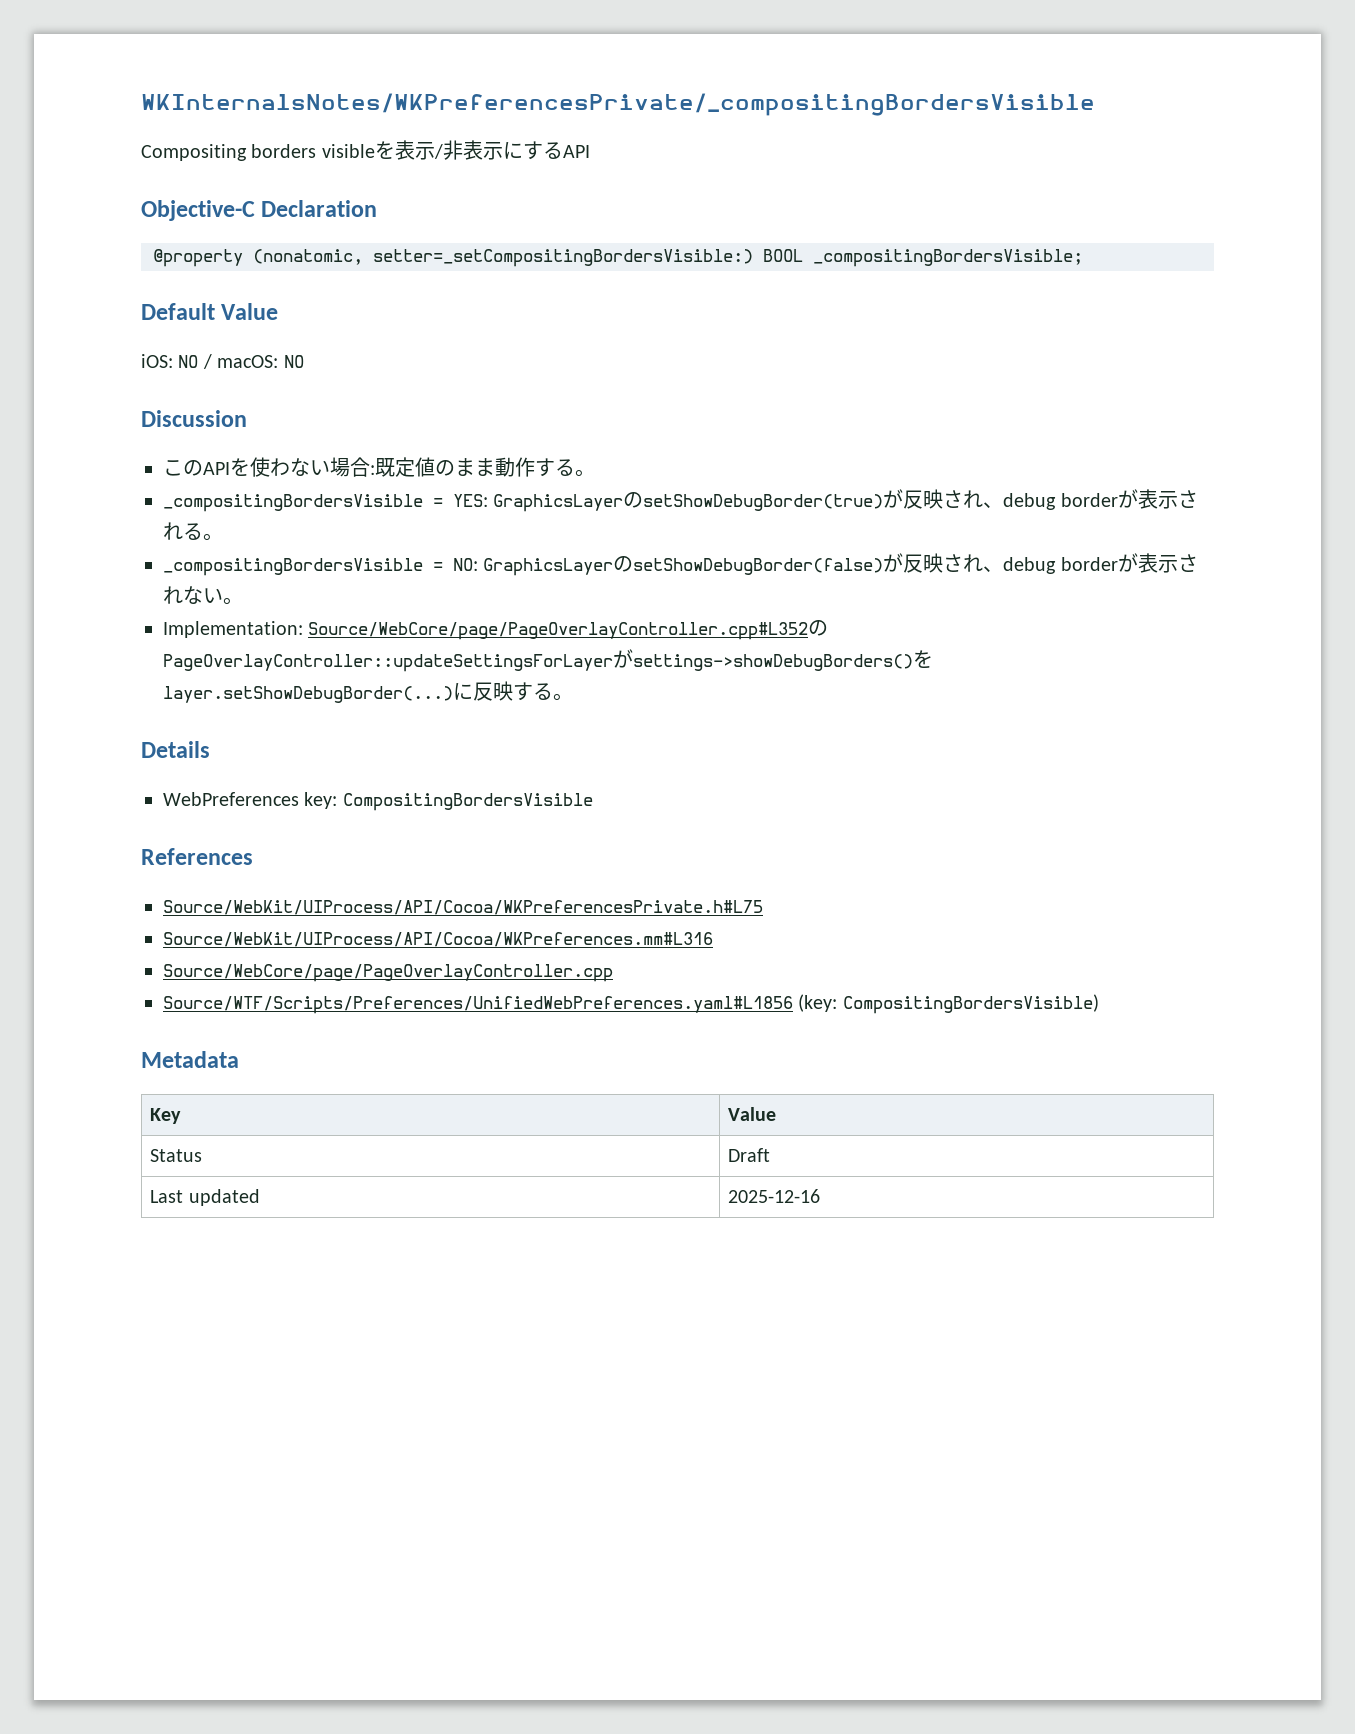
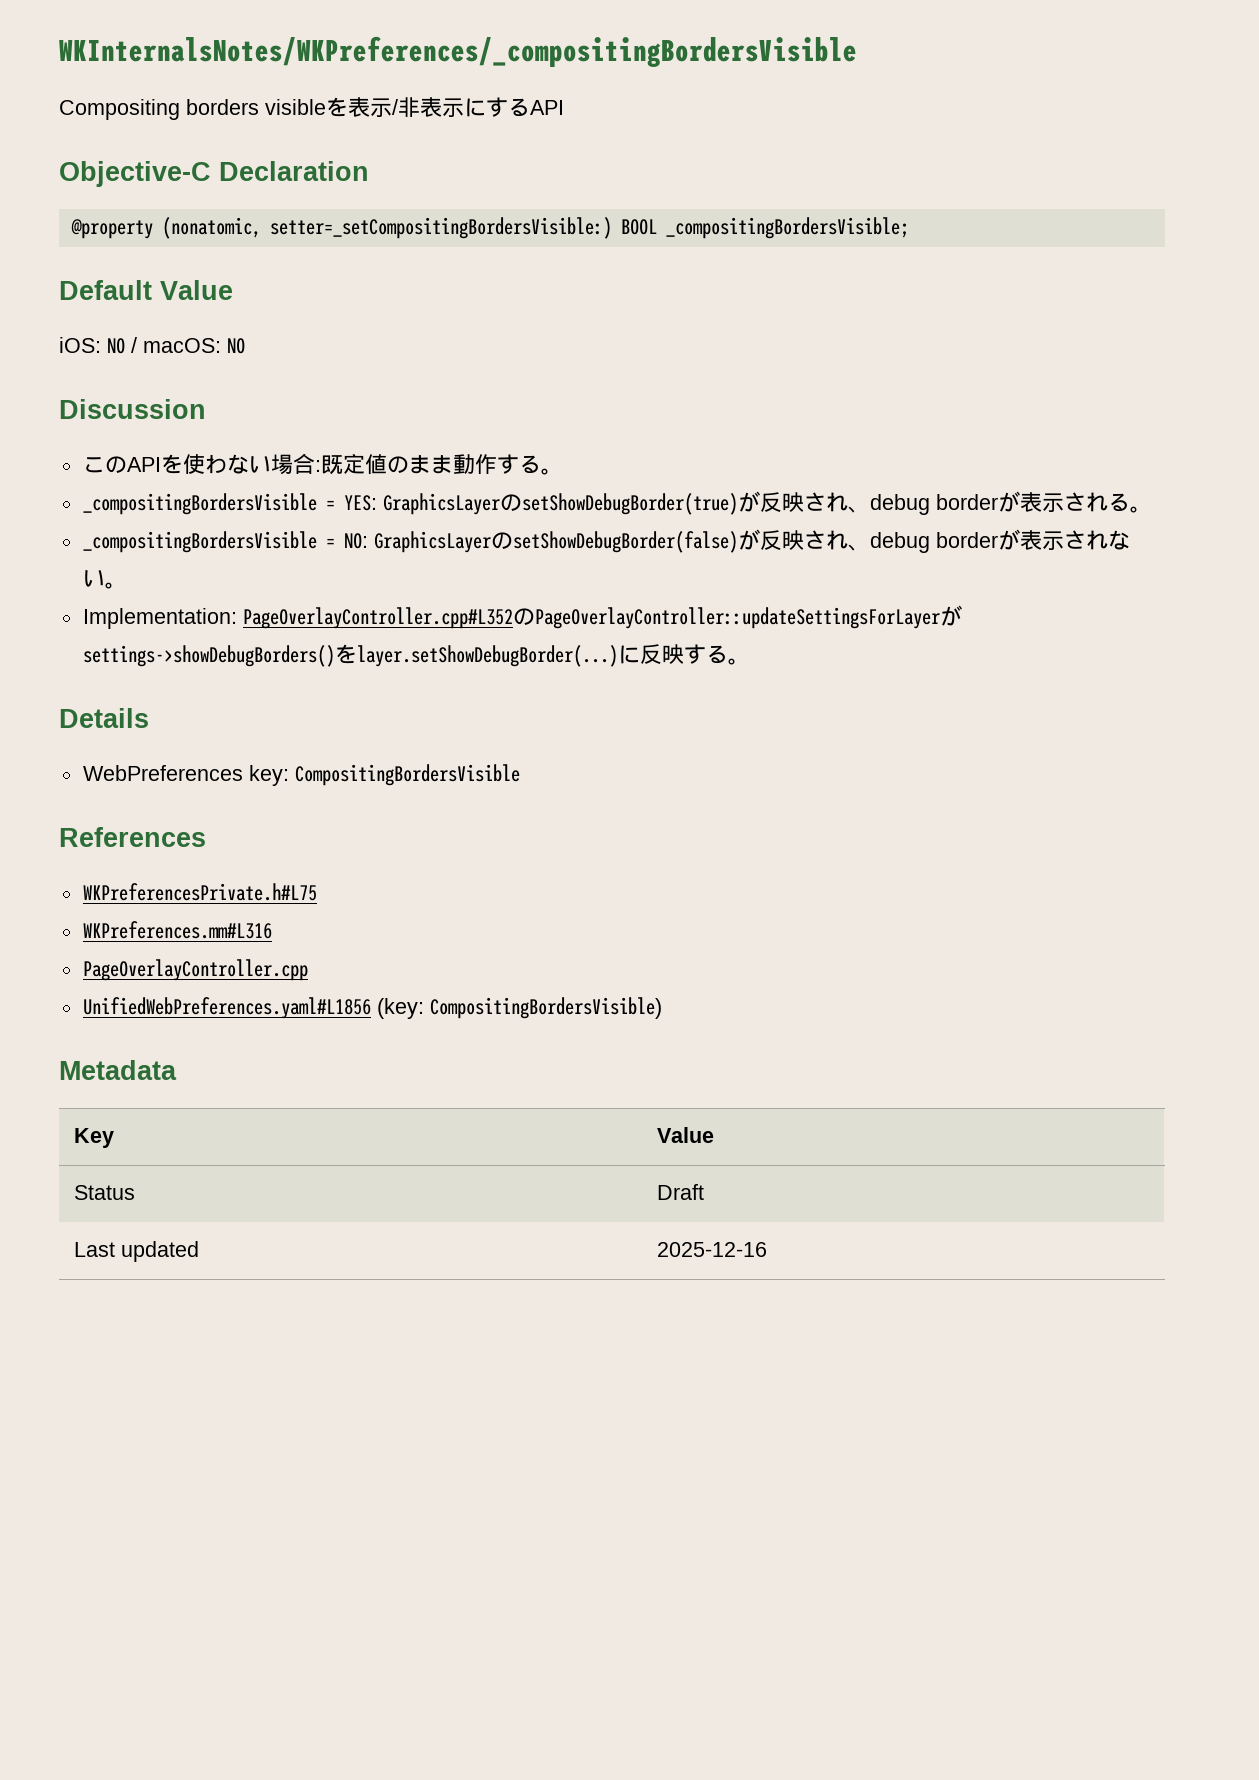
- WKInternalsNotes/WKPreferencesPrivate/_compositingBordersVisible
+ WKInternalsNotes/WKPreferences/_compositingBordersVisible
- Implementation: Source/WebCore/page/PageOverlayController.cpp#L352のPageOverlayController::updateSettingsForLayerがsettings->showDebugBorders()をlayer.setShowDebugBorder(...)
+ Implementation: PageOverlayController.cpp#L352のPageOverlayController::updateSettingsForLayerがsettings->showDebugBorders()をlayer.setShowDebugBorder(...)
- Source/WebKit/UIProcess/API/Cocoa/WKPreferencesPrivate.h#L75
- Source/WebKit/UIProcess/API/Cocoa/WKPreferences.mm#L316
- Source/WebCore/page/PageOverlayController.cpp
- Source/WTF/Scripts/Preferences/UnifiedWebPreferences.yaml#L1856 (key: CompositingBordersVisible)
+ WKPreferencesPrivate.h#L75
+ WKPreferences.mm#L316
+ PageOverlayController.cpp
+ UnifiedWebPreferences.yaml#L1856 (key: CompositingBordersVisible)

